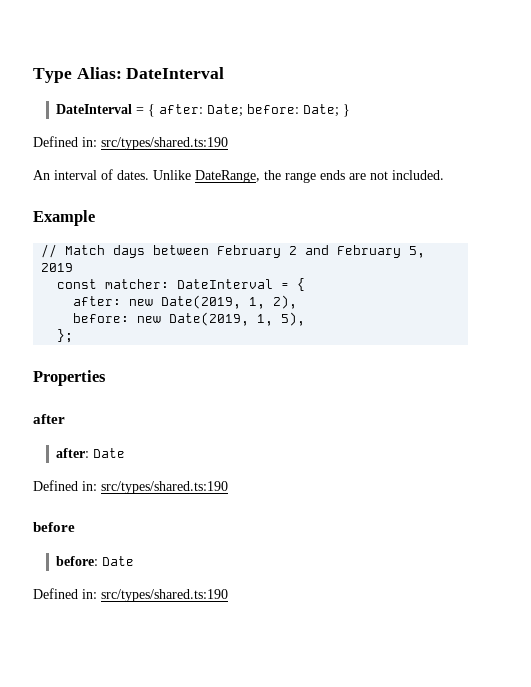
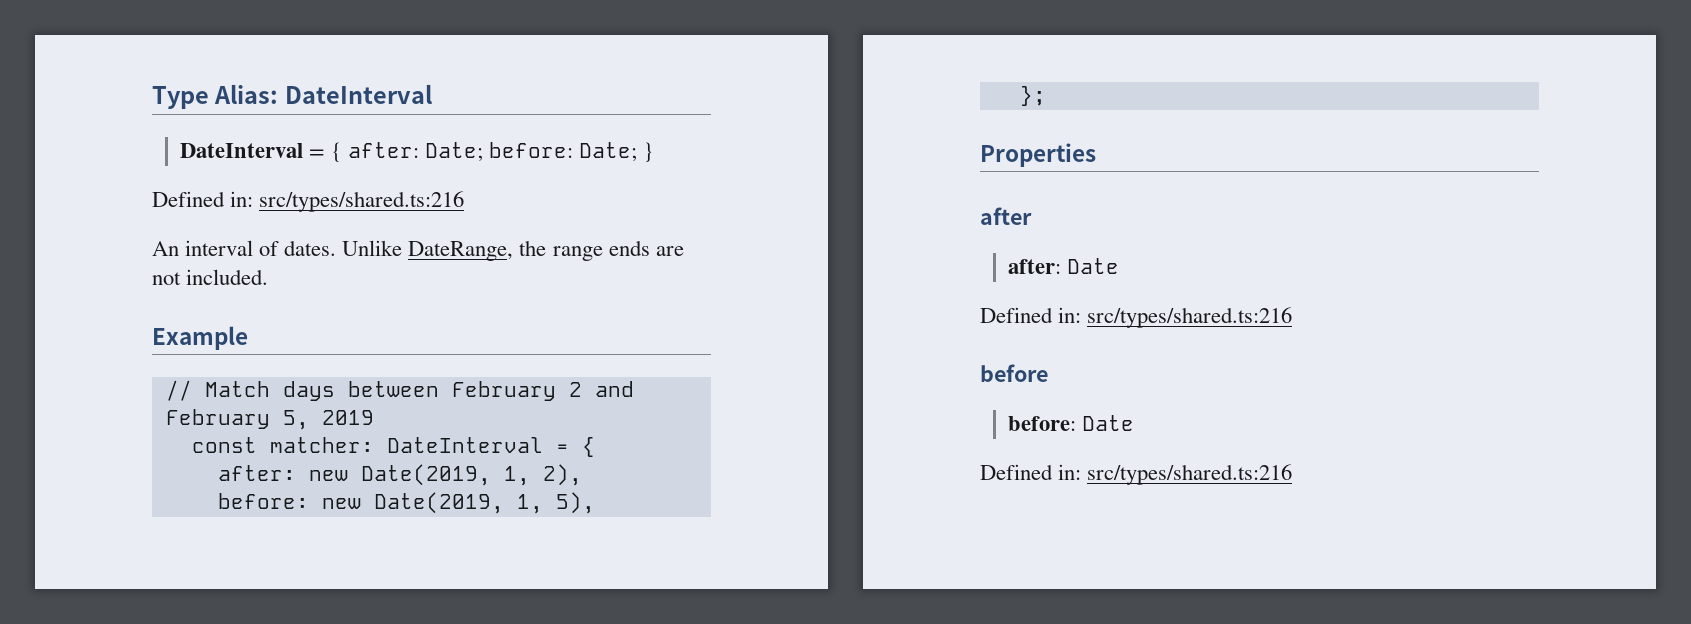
  DateInterval = { after: Date; before: Date; }
- Defined in: src/types/shared.ts:190
+ Defined in: src/types/shared.ts:216
  after: Date
- Defined in: src/types/shared.ts:190
+ Defined in: src/types/shared.ts:216
  before: Date
- Defined in: src/types/shared.ts:190
+ Defined in: src/types/shared.ts:216

